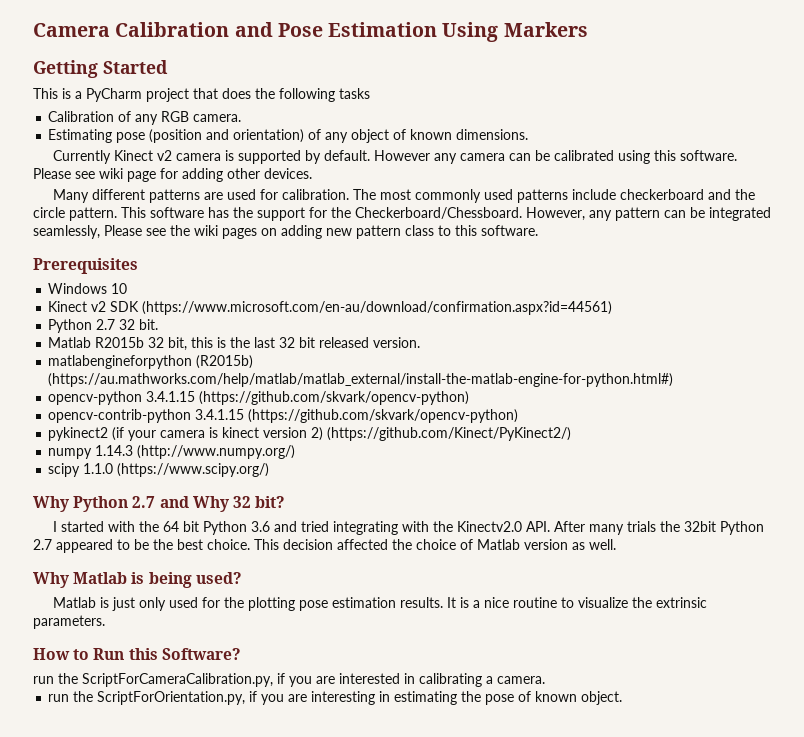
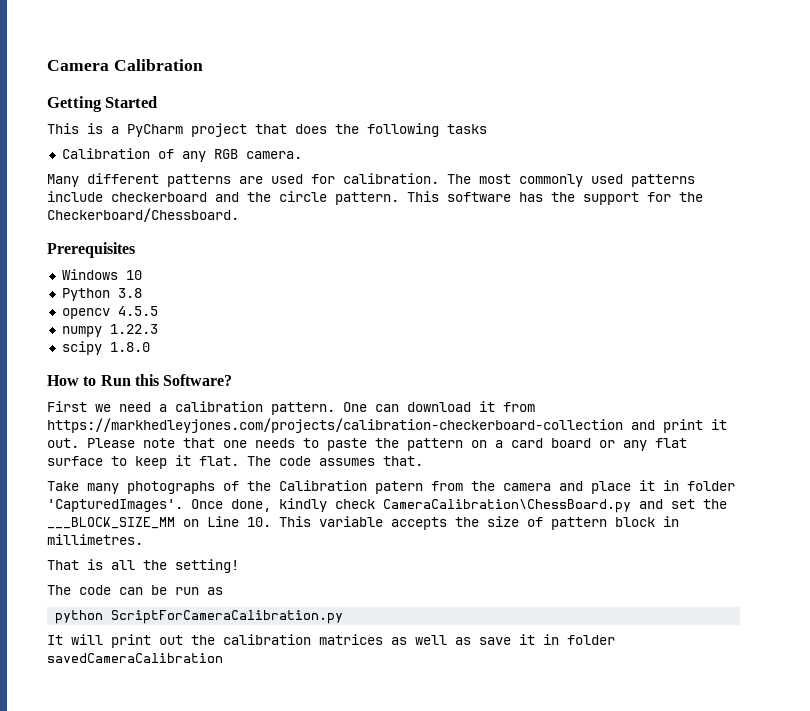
- Camera Calibration and Pose Estimation Using Markers
+ Camera Calibration
- Estimating pose (position and orientation) of any object of known dimensions.
- Currently Kinect v2 camera is supported by default. However any camera can be calibrated using this software. Please see wiki page for adding other devices.
- This software has the support for the Checkerboard/Chessboard. However, any pattern can be integrated seamlessly, Please see the wiki pages on adding new pattern class to this software.
+ This software has the support for the Checkerboard/Chessboard.
  Prerequisites
  Windows 10
- Kinect v2 SDK (https://www.microsoft.com/en-au/download/confirmation.aspx?id=44561)
- Python 2.7 32 bit.
- Matlab R2015b 32 bit, this is the last 32 bit released version.
- matlabengineforpython (R2015b) (https://au.mathworks.com/help/matlab/matlab_external/install-the-matlab-engine-for-python.html#)
- opencv-python 3.4.1.15 (https://github.com/skvark/opencv-python)
- opencv-contrib-python 3.4.1.15 (https://github.com/skvark/opencv-python)
- pykinect2 (if your camera is kinect version 2) (https://github.com/Kinect/PyKinect2/)
+ Python 3.8
+ opencv 4.5.5
- numpy 1.14.3 (http://www.numpy.org/)
+ numpy 1.22.3
- scipy 1.1.0 (https://www.scipy.org/)
- Why Python 2.7 and Why 32 bit?
- I started with the 64 bit Python 3.6 and tried integrating with the Kinectv2.0 API. After many trials the 32bit Python 2.7 appeared to be the best choice. This decision affected the choice of Matlab version as well.
- Why Matlab is being used?
- Matlab is just only used for the plotting pose estimation results. It is a nice routine to visualize the extrinsic parameters.
+ scipy 1.8.0
- run the ScriptForCameraCalibration.py, if you are interested in calibrating a camera.
- run the ScriptForOrientation.py, if you are interesting in estimating the pose of known object.
+ First we need a calibration pattern. One can download it from https://markhedleyjones.com/projects/calibration-checkerboard-collection and print it out. Please note that one needs to paste the pattern on a card board or any flat surface to keep it flat. The code assumes that.
+ Take many photographs of the Calibration patern from the camera and place it in folder 'CapturedImages'. Once done, kindly check CameraCalibration\ChessBoard.py and set the ___BLOCK_SIZE_MM on Line 10. This variable accepts the size of pattern block in millimetres.
+ That is all the setting!
+ The code can be run as
+ python ScriptForCameraCalibration.py
+ It will print out the calibration matrices as well as save it in folder savedCameraCalibration

